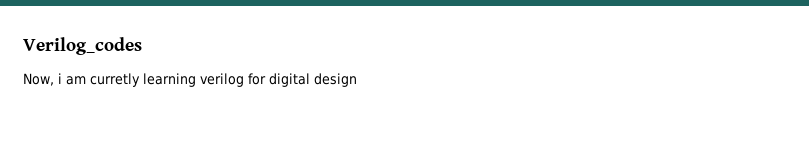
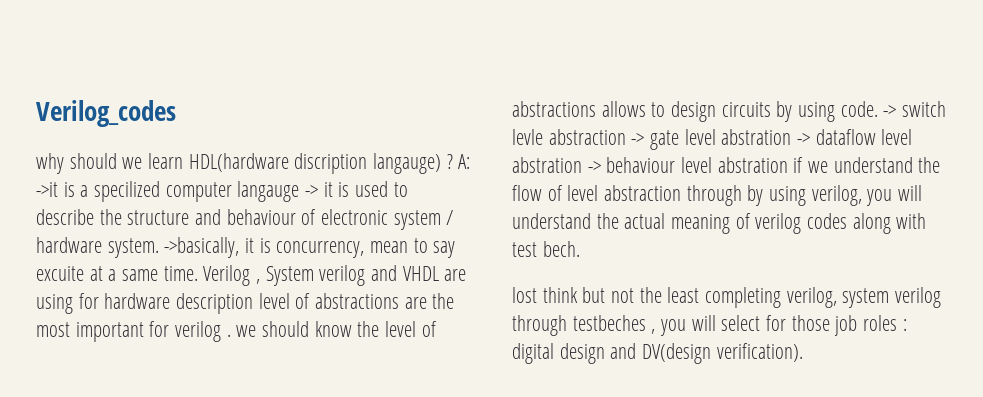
- Now, i am curretly learning verilog for digital design
+ why should we learn HDL(hardware discription langauge) ? A: ->it is a specilized computer langauge -> it is used to describe the structure and behaviour of electronic system / hardware system. ->basically, it is concurrency, mean to say excuite at a same time. Verilog , System verilog and VHDL are using for hardware description level of abstractions are the most important for verilog . we should know the level of abstractions allows to design circuits by using code. -> switch levle abstraction -> gate level abstration -> dataflow level abstration -> behaviour level abstration if we understand the flow of level abstraction through by using verilog, you will understand the actual meaning of verilog codes along with test bech.
+ lost think but not the least completing verilog, system verilog through testbeches , you will select for those job roles : digital design and DV(design verification).

